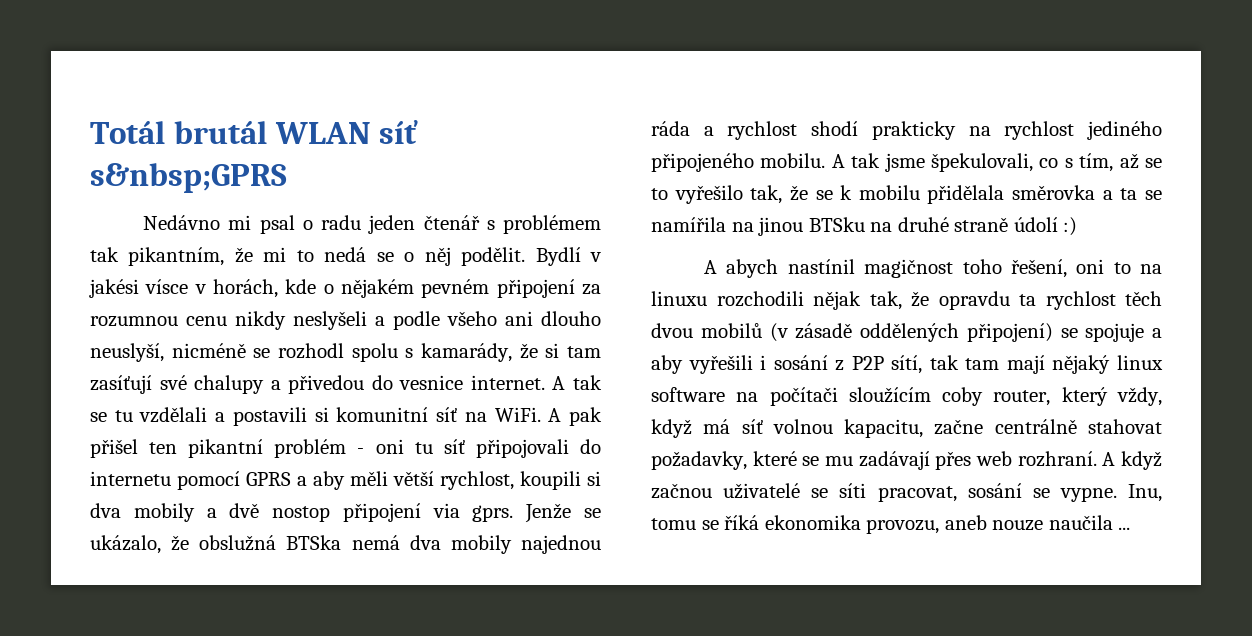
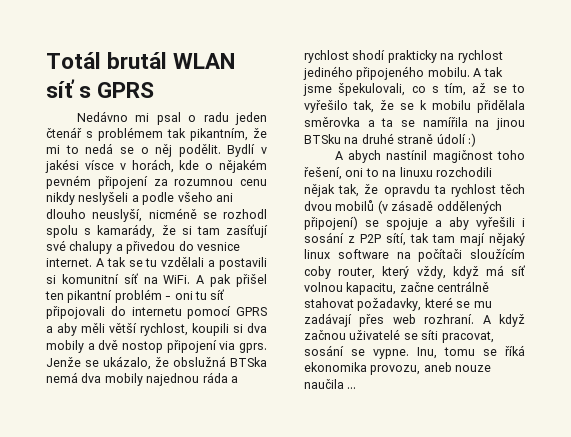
- Totál brutál WLAN síť s&nbsp;GPRS
+ Totál brutál WLAN síť s GPRS

